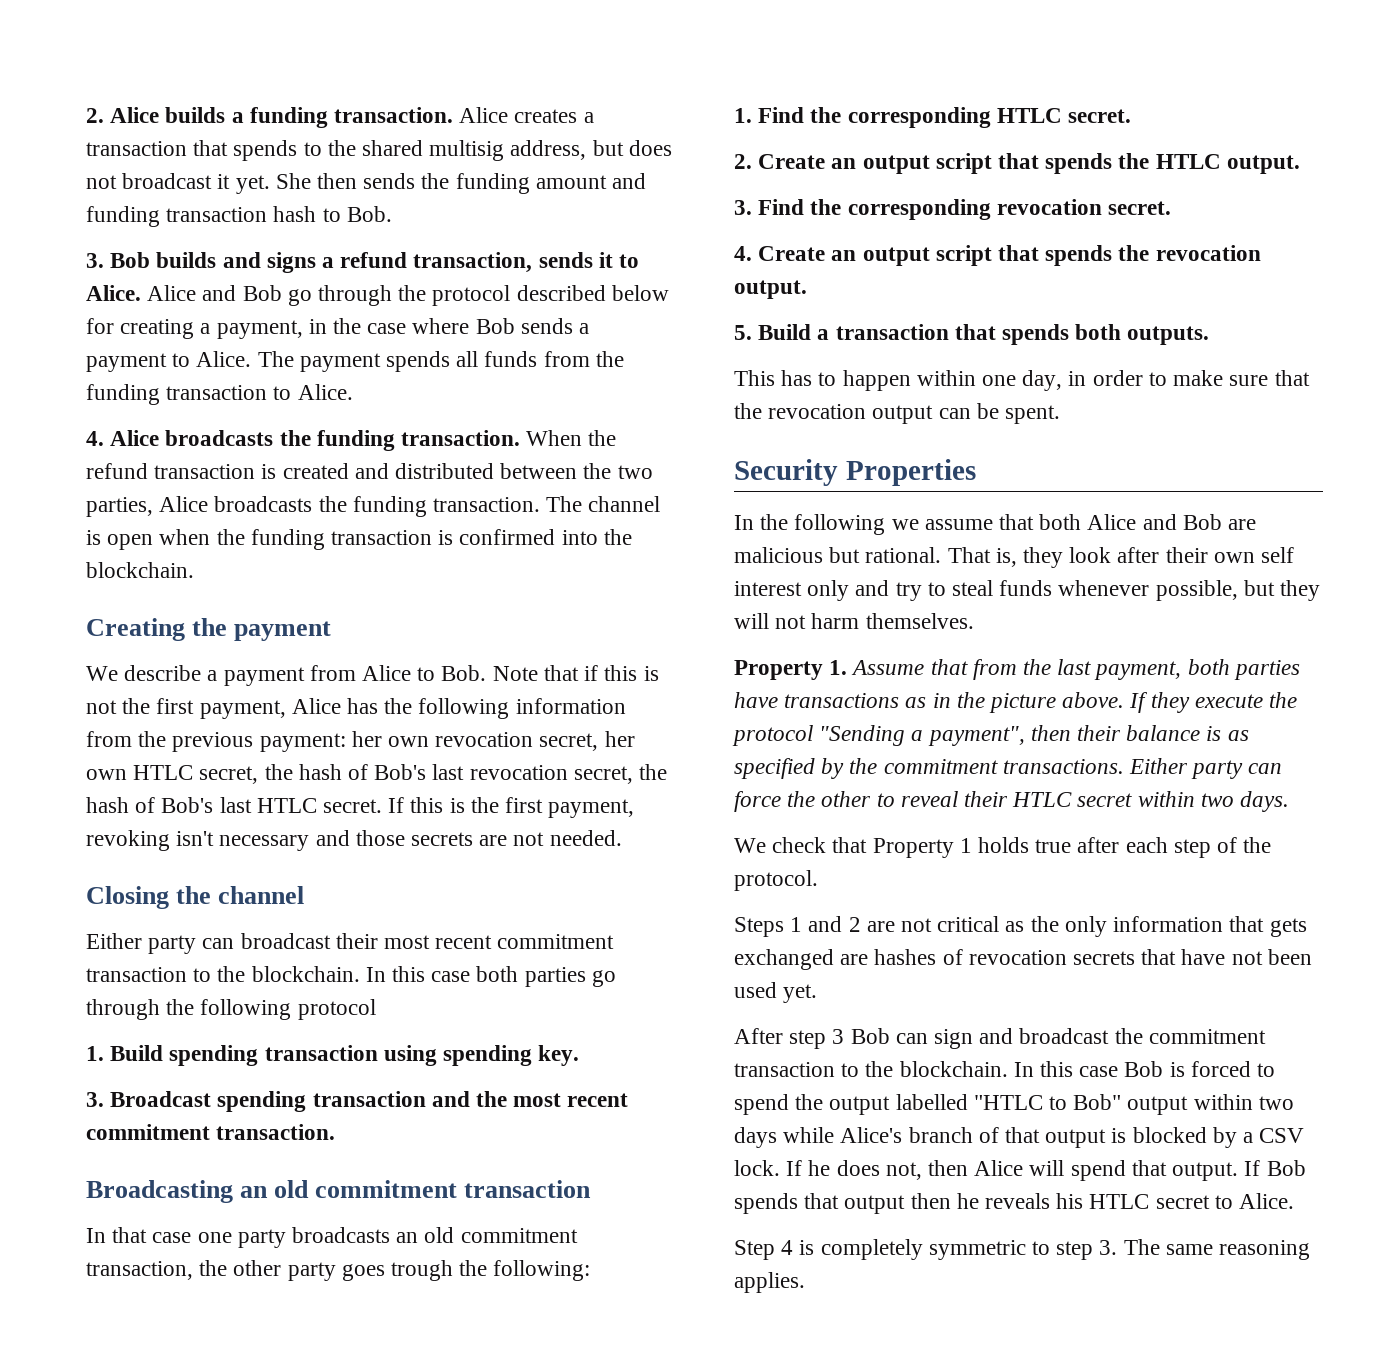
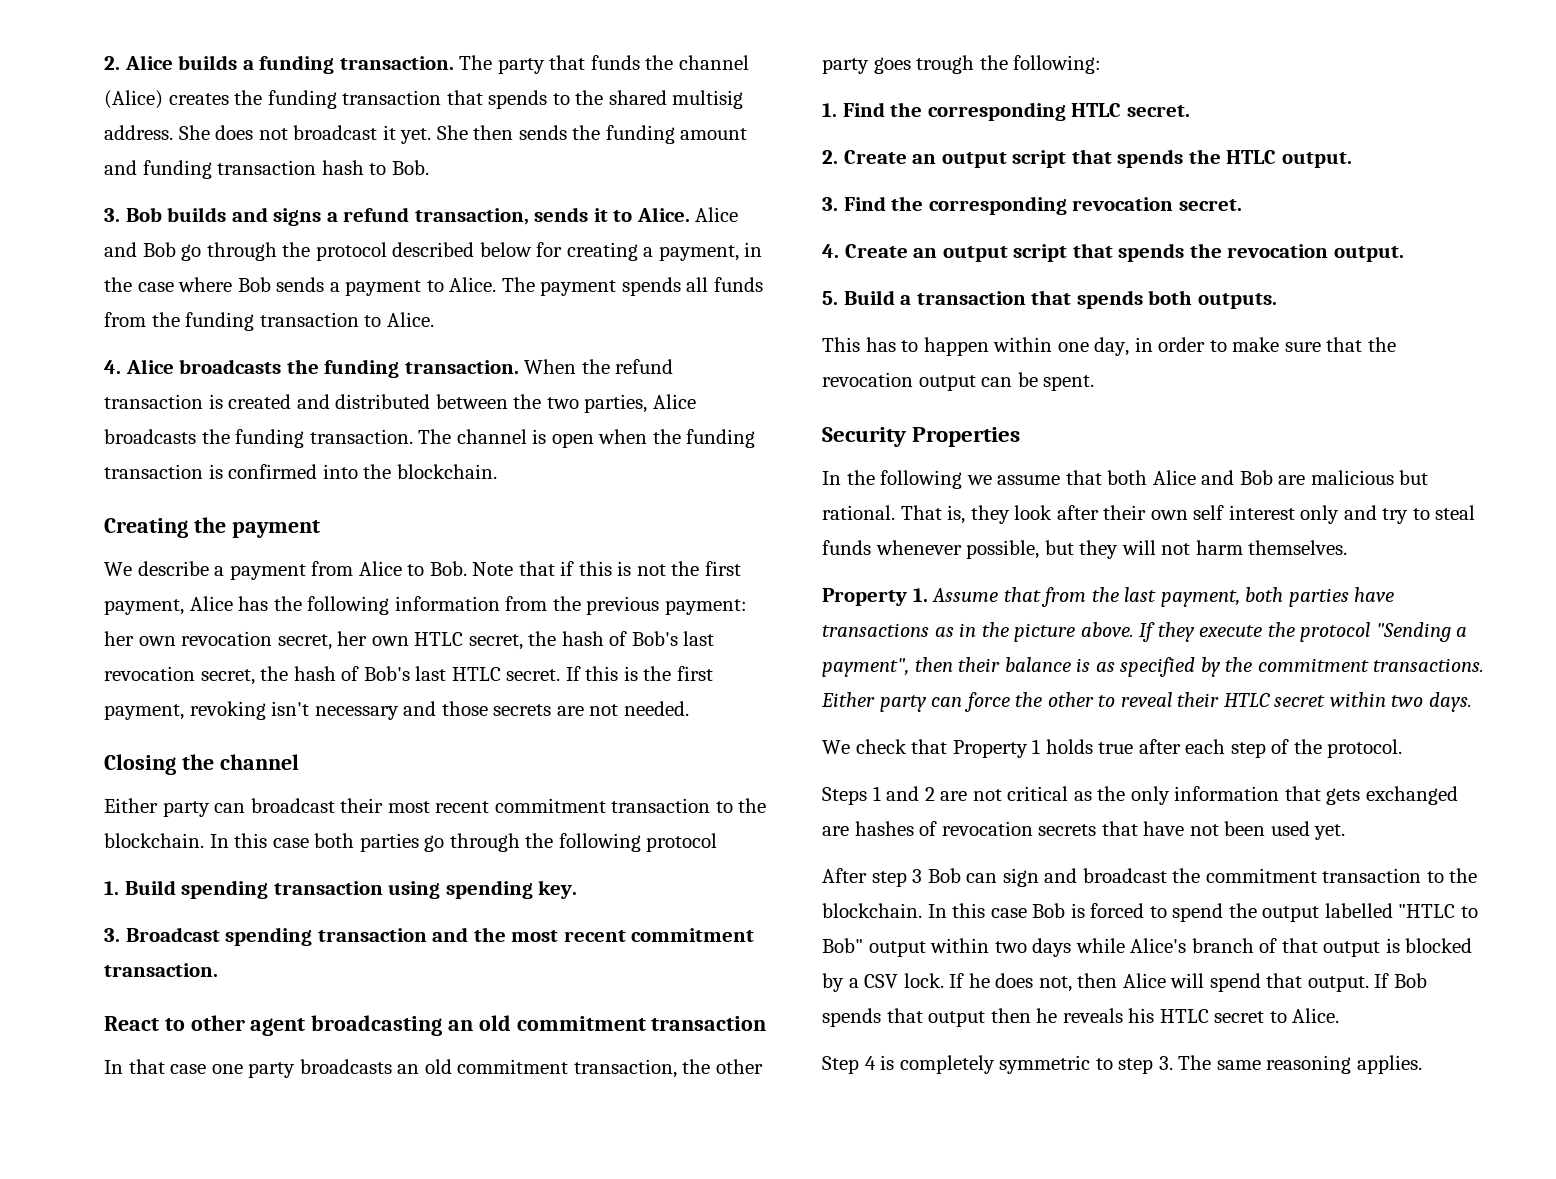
- Alice creates a transaction that spends to the shared multisig address, but does not broadcast it yet.
+ The party that funds the channel (Alice) creates the funding transaction that spends to the shared multisig address. She does not broadcast it yet.
- Broadcasting an old commitment transaction
+ React to other agent broadcasting an old commitment transaction

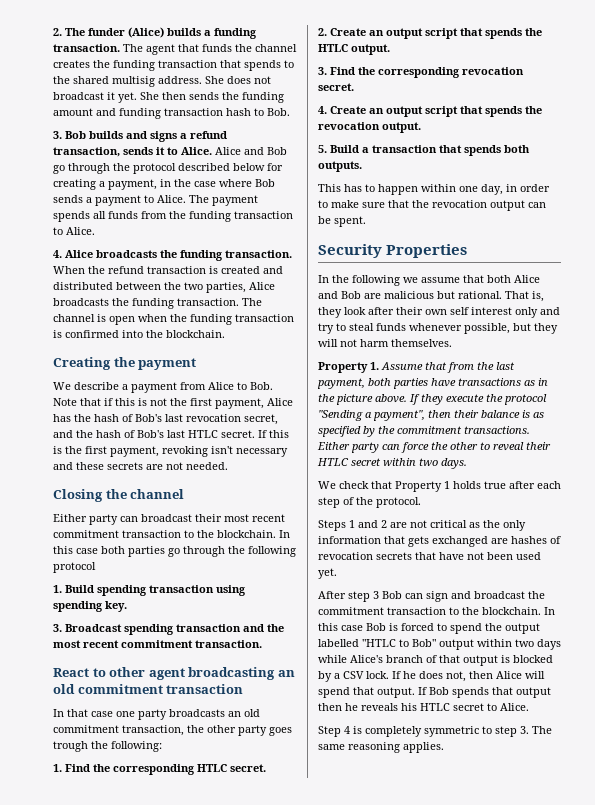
- 2. Alice builds a funding transaction.
+ 2. The funder (Alice) builds a funding transaction.
- The party that funds the channel (Alice) creates the funding transaction that spends to the shared multisig address.
+ The agent that funds the channel creates the funding transaction that spends to the shared multisig address.
- We describe a payment from Alice to Bob. Note that if this is not the first payment, Alice has the following information from the previous payment: her own revocation secret, her own HTLC secret, the hash of Bob's last revocation secret, the hash of Bob's last HTLC secret.
+ We describe a payment from Alice to Bob. Note that if this is not the first payment, Alice has the hash of Bob's last revocation secret, and the hash of Bob's last HTLC secret.
- If this is the first payment, revoking isn't necessary and those secrets are not needed.
+ If this is the first payment, revoking isn't necessary and these secrets are not needed.

